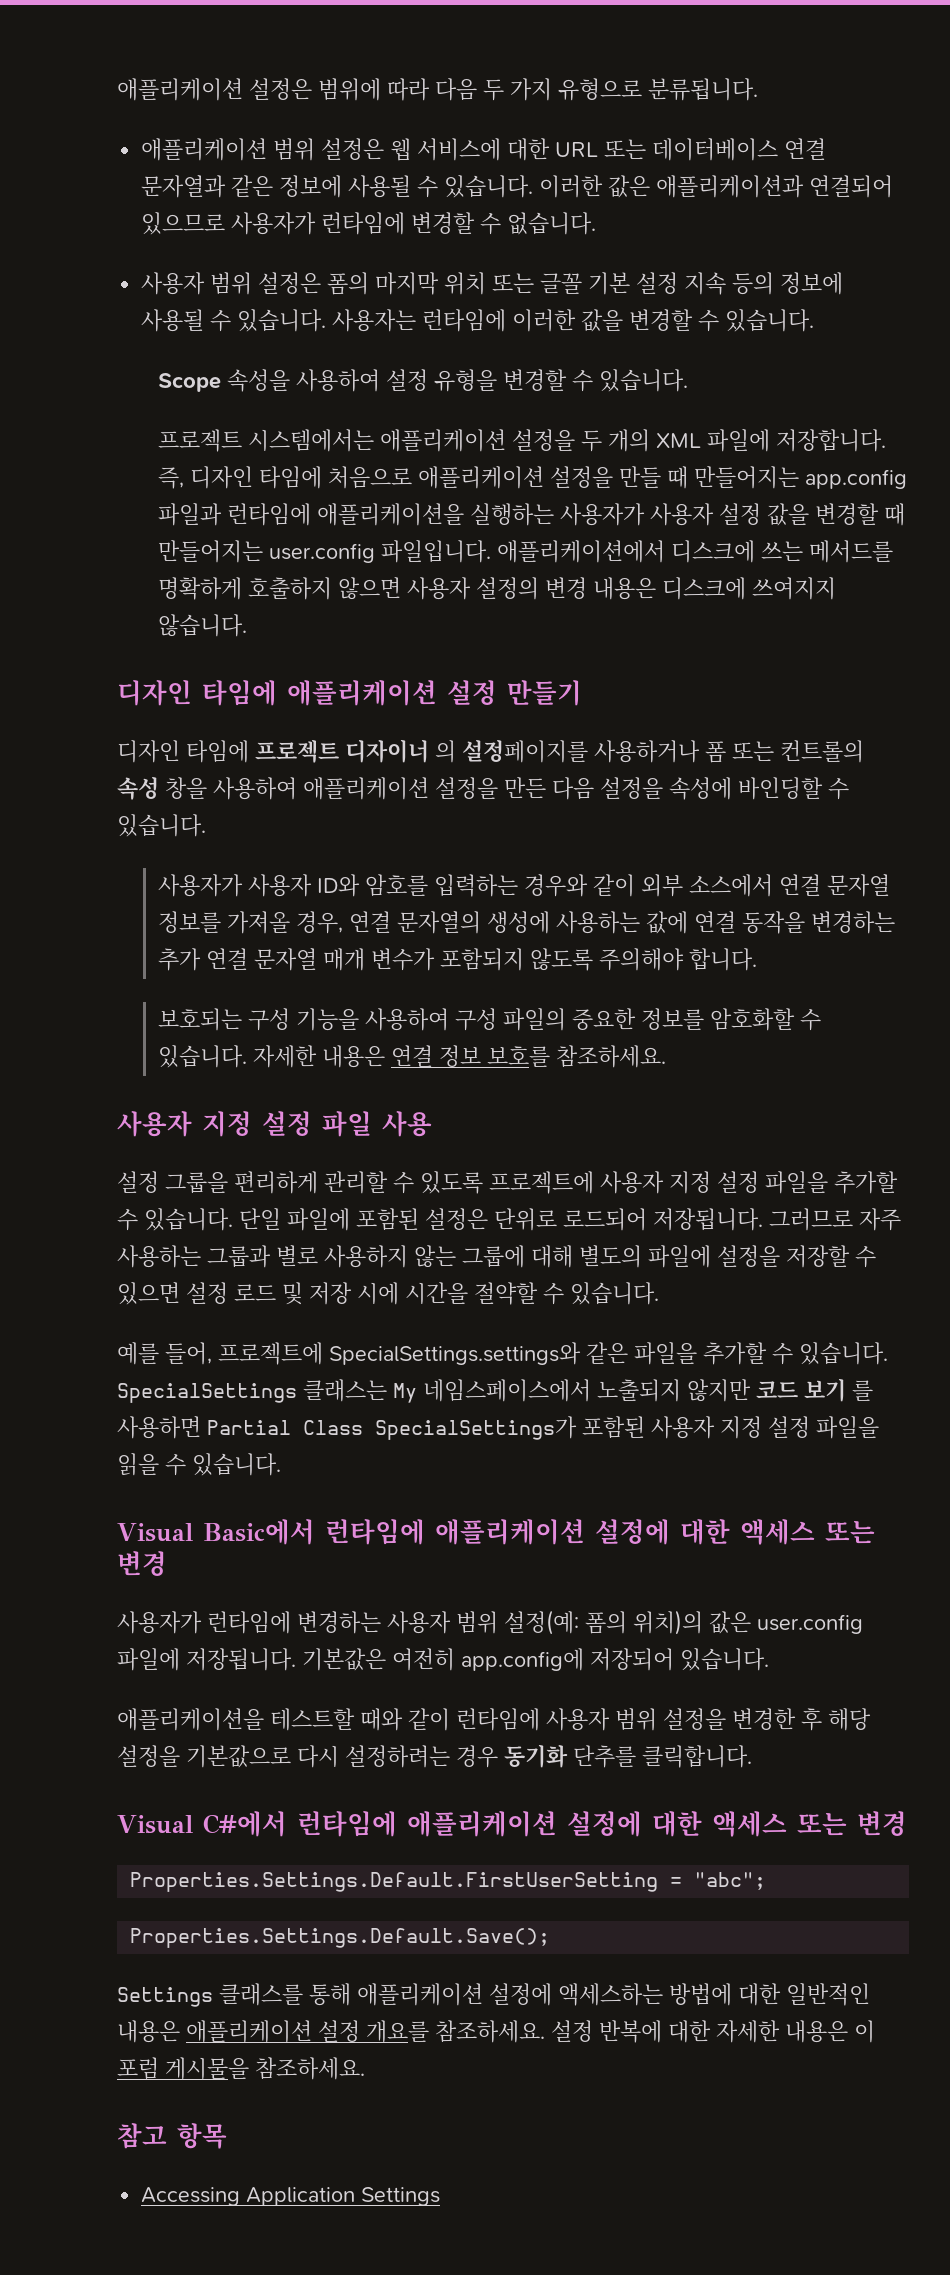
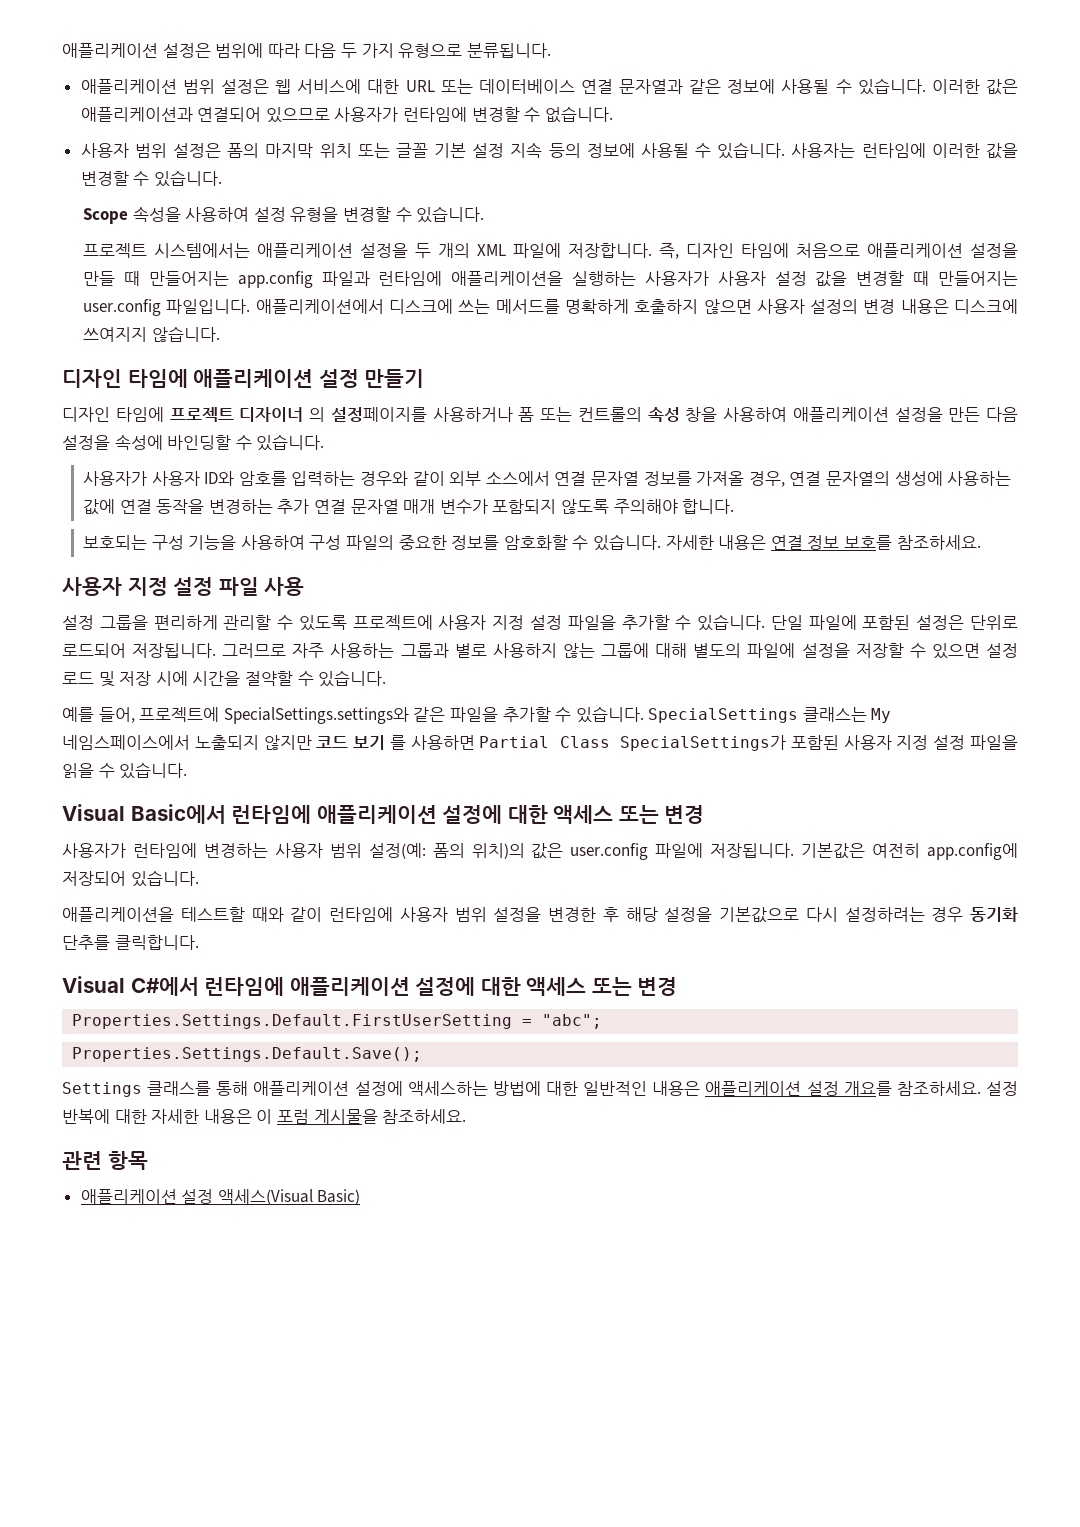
- 참고 항목
+ 관련 항목
- Accessing Application Settings
+ 애플리케이션 설정 액세스(Visual Basic)

